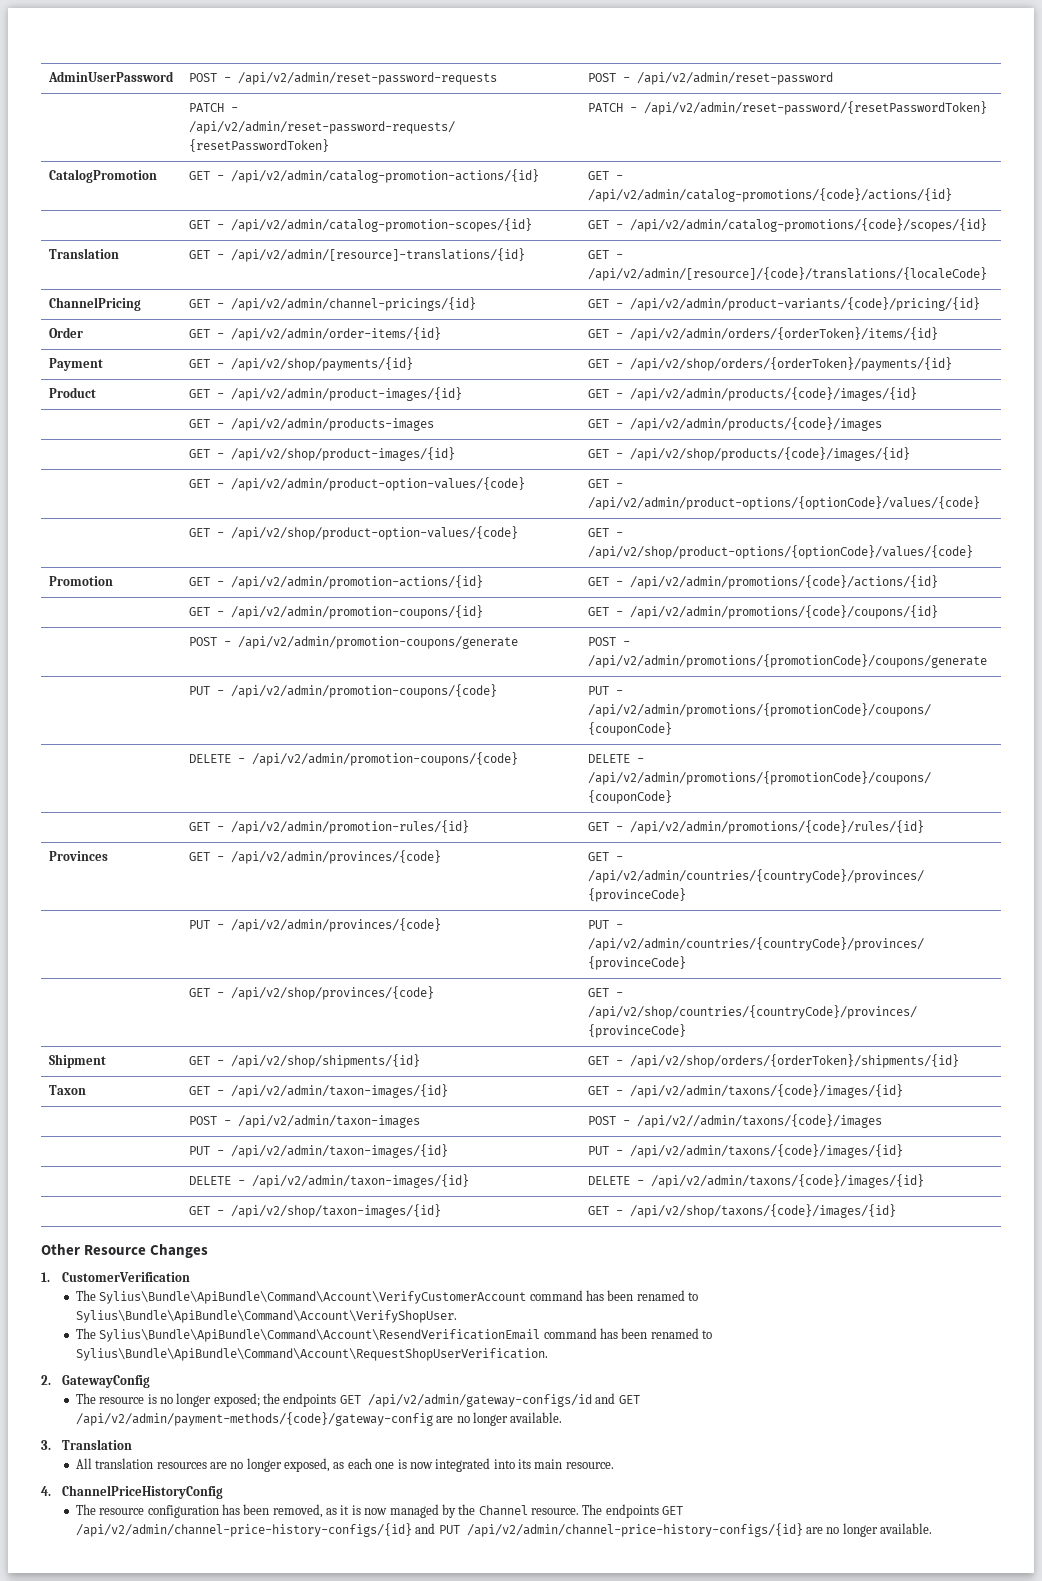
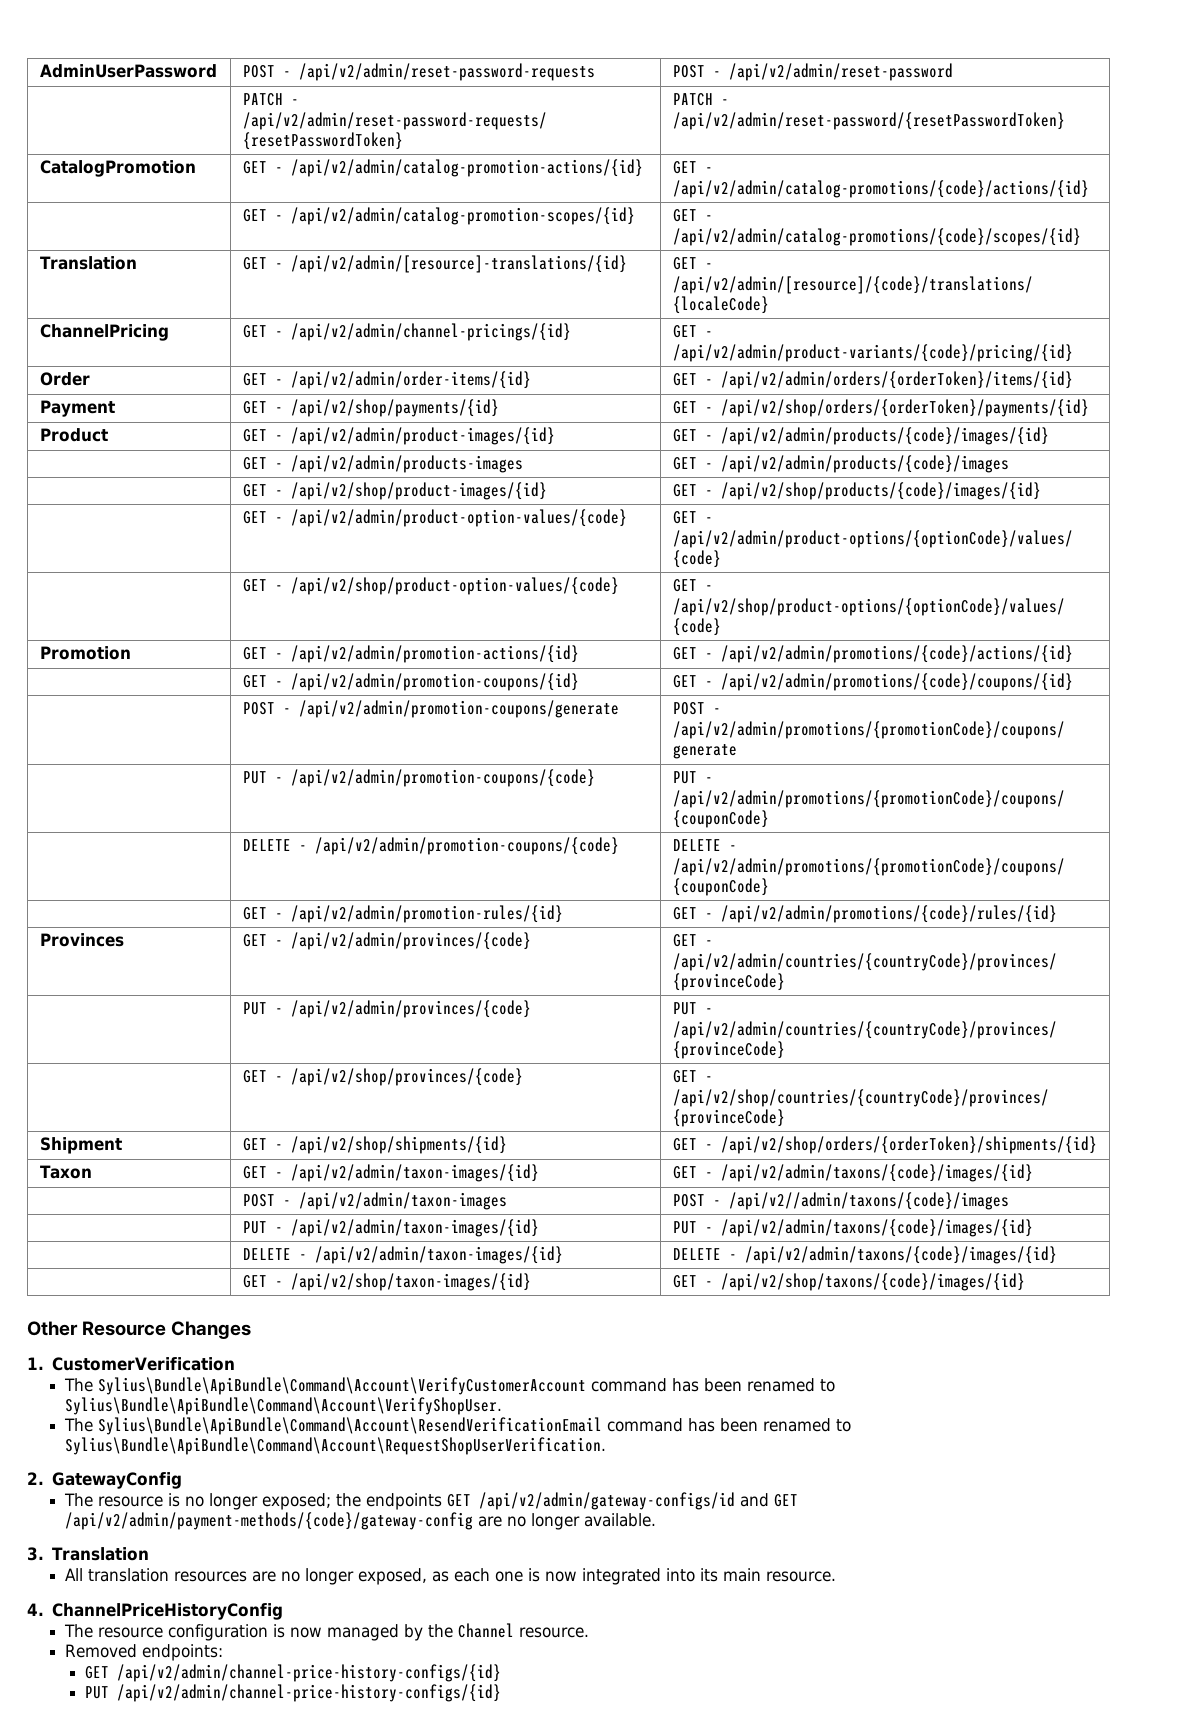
- The resource configuration has been removed, as it is now managed by the Channel resource. The endpoints GET /api/v2/admin/channel-price-history-configs/{id} and PUT /api/v2/admin/channel-price-history-configs/{id} are no longer available.
+ The resource configuration is now managed by the Channel resource.
+ Removed endpoints:
+ GET /api/v2/admin/channel-price-history-configs/{id}
+ PUT /api/v2/admin/channel-price-history-configs/{id}

